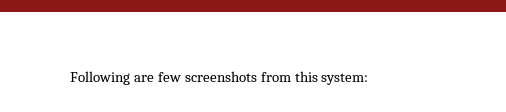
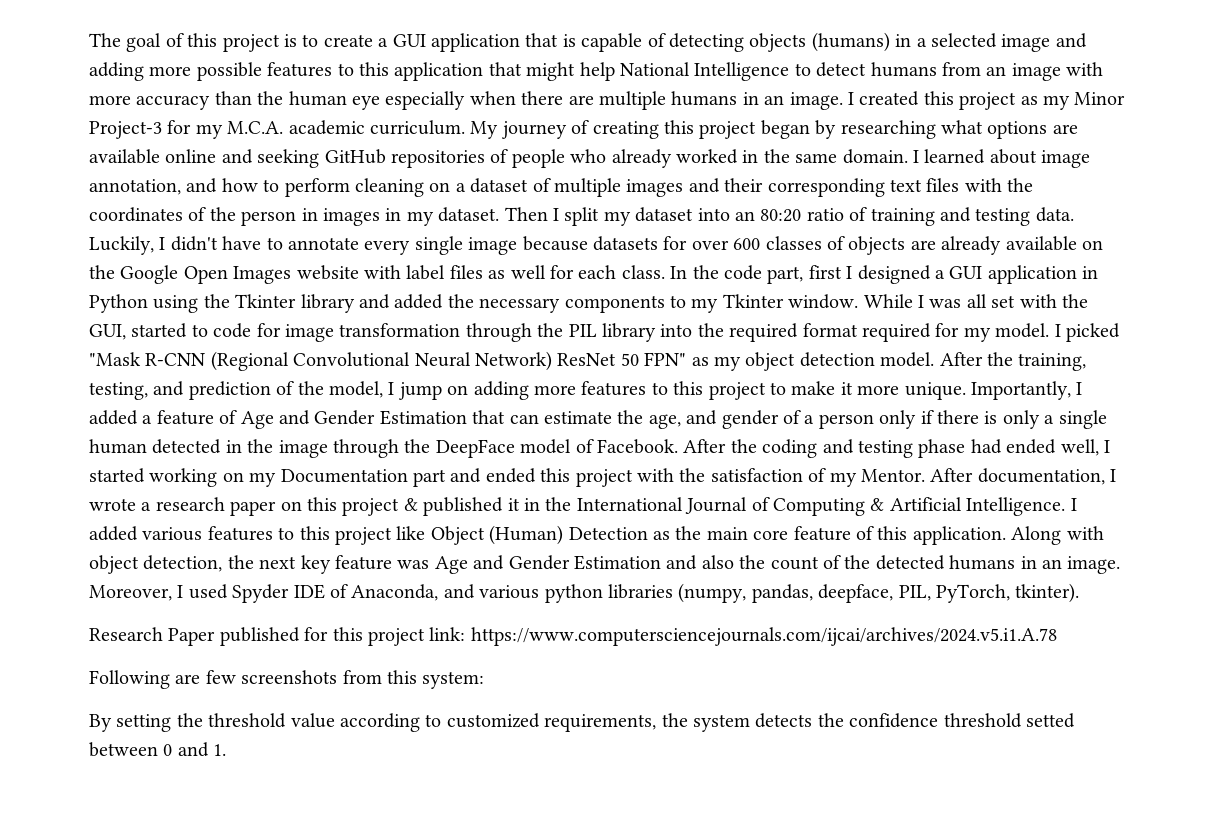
+ The goal of this project is to create a GUI application that is capable of detecting objects (humans) in a selected image and adding more possible features to this application that might help National Intelligence to detect humans from an image with more accuracy than the human eye especially when there are multiple humans in an image. I created this project as my Minor Project-3 for my M.C.A. academic curriculum. My journey of creating this project began by researching what options are available online and seeking GitHub repositories of people who already worked in the same domain. I learned about image annotation, and how to perform cleaning on a dataset of multiple images and their corresponding text files with the coordinates of the person in images in my dataset. Then I split my dataset into an 80:20 ratio of training and testing data. Luckily, I didn't have to annotate every single image because datasets for over 600 classes of objects are already available on the Google Open Images website with label files as well for each class. In the code part, first I designed a GUI application in Python using the Tkinter library and added the necessary components to my Tkinter window. While I was all set with the GUI, started to code for image transformation through the PIL library into the required format required for my model. I picked "Mask R-CNN (Regional Convolutional Neural Network) ResNet 50 FPN" as my object detection model. After the training, testing, and prediction of the model, I jump on adding more features to this project to make it more unique. Importantly, I added a feature of Age and Gender Estimation that can estimate the age, and gender of a person only if there is only a single human detected in the image through the DeepFace model of Facebook. After the coding and testing phase had ended well, I started working on my Documentation part and ended this project with the satisfaction of my Mentor. After documentation, I wrote a research paper on this project & published it in the International Journal of Computing & Artificial Intelligence. I added various features to this project like Object (Human) Detection as the main core feature of this application. Along with object detection, the next key feature was Age and Gender Estimation and also the count of the detected humans in an image. Moreover, I used Spyder IDE of Anaconda, and various python libraries (numpy, pandas, deepface, PIL, PyTorch, tkinter).
+ Research Paper published for this project link: https://www.computersciencejournals.com/ijcai/archives/2024.v5.i1.A.78
+ By setting the threshold value according to customized requirements, the system detects the confidence threshold setted between 0 and 1.

